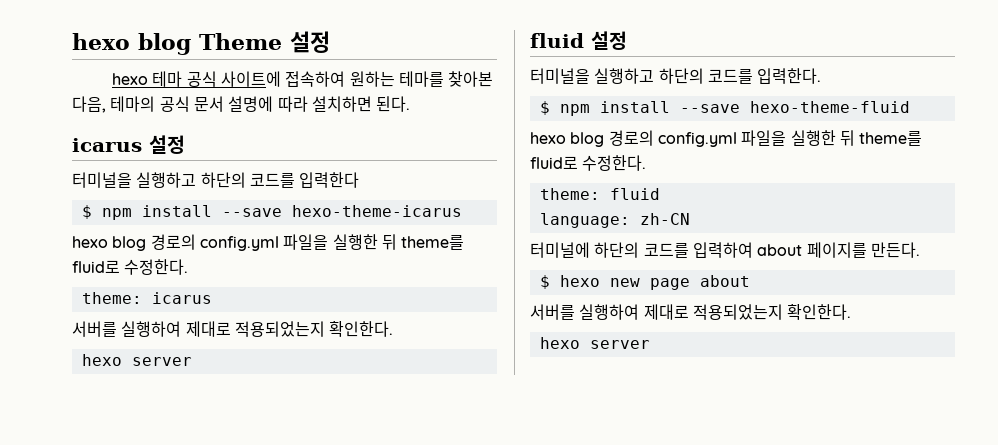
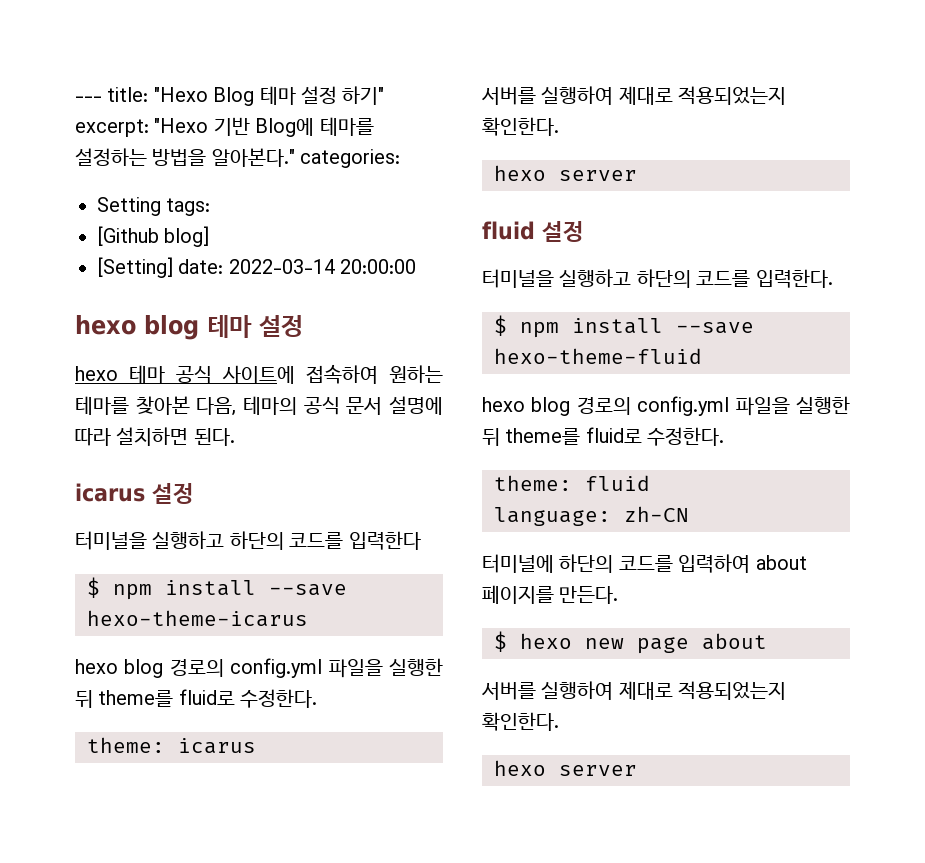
- hexo blog Theme 설정
+ --- title: "Hexo Blog 테마 설정 하기" excerpt: "Hexo 기반 Blog에 테마를 설정하는 방법을 알아본다." categories:
+ Setting tags:
+ [Github blog]
+ [Setting] date: 2022-03-14 20:00:00
+ hexo blog 테마 설정

